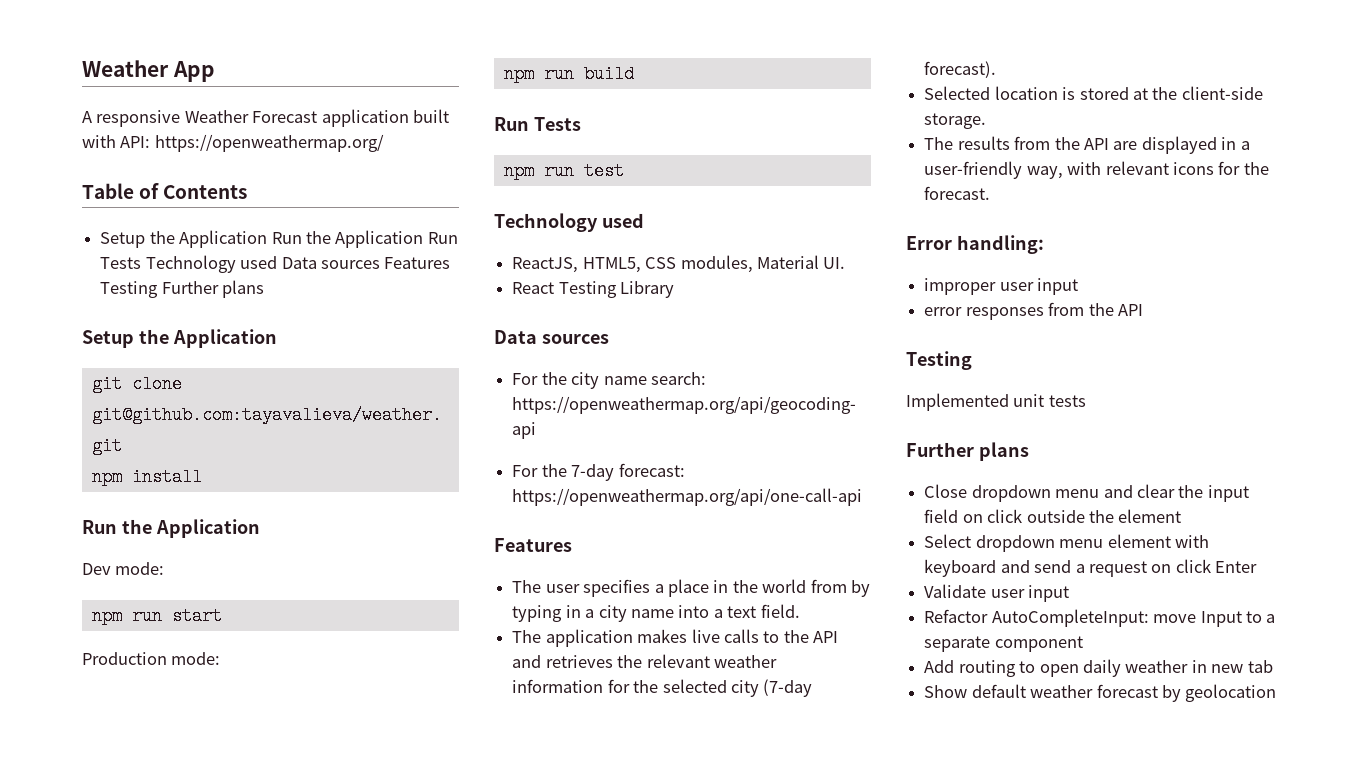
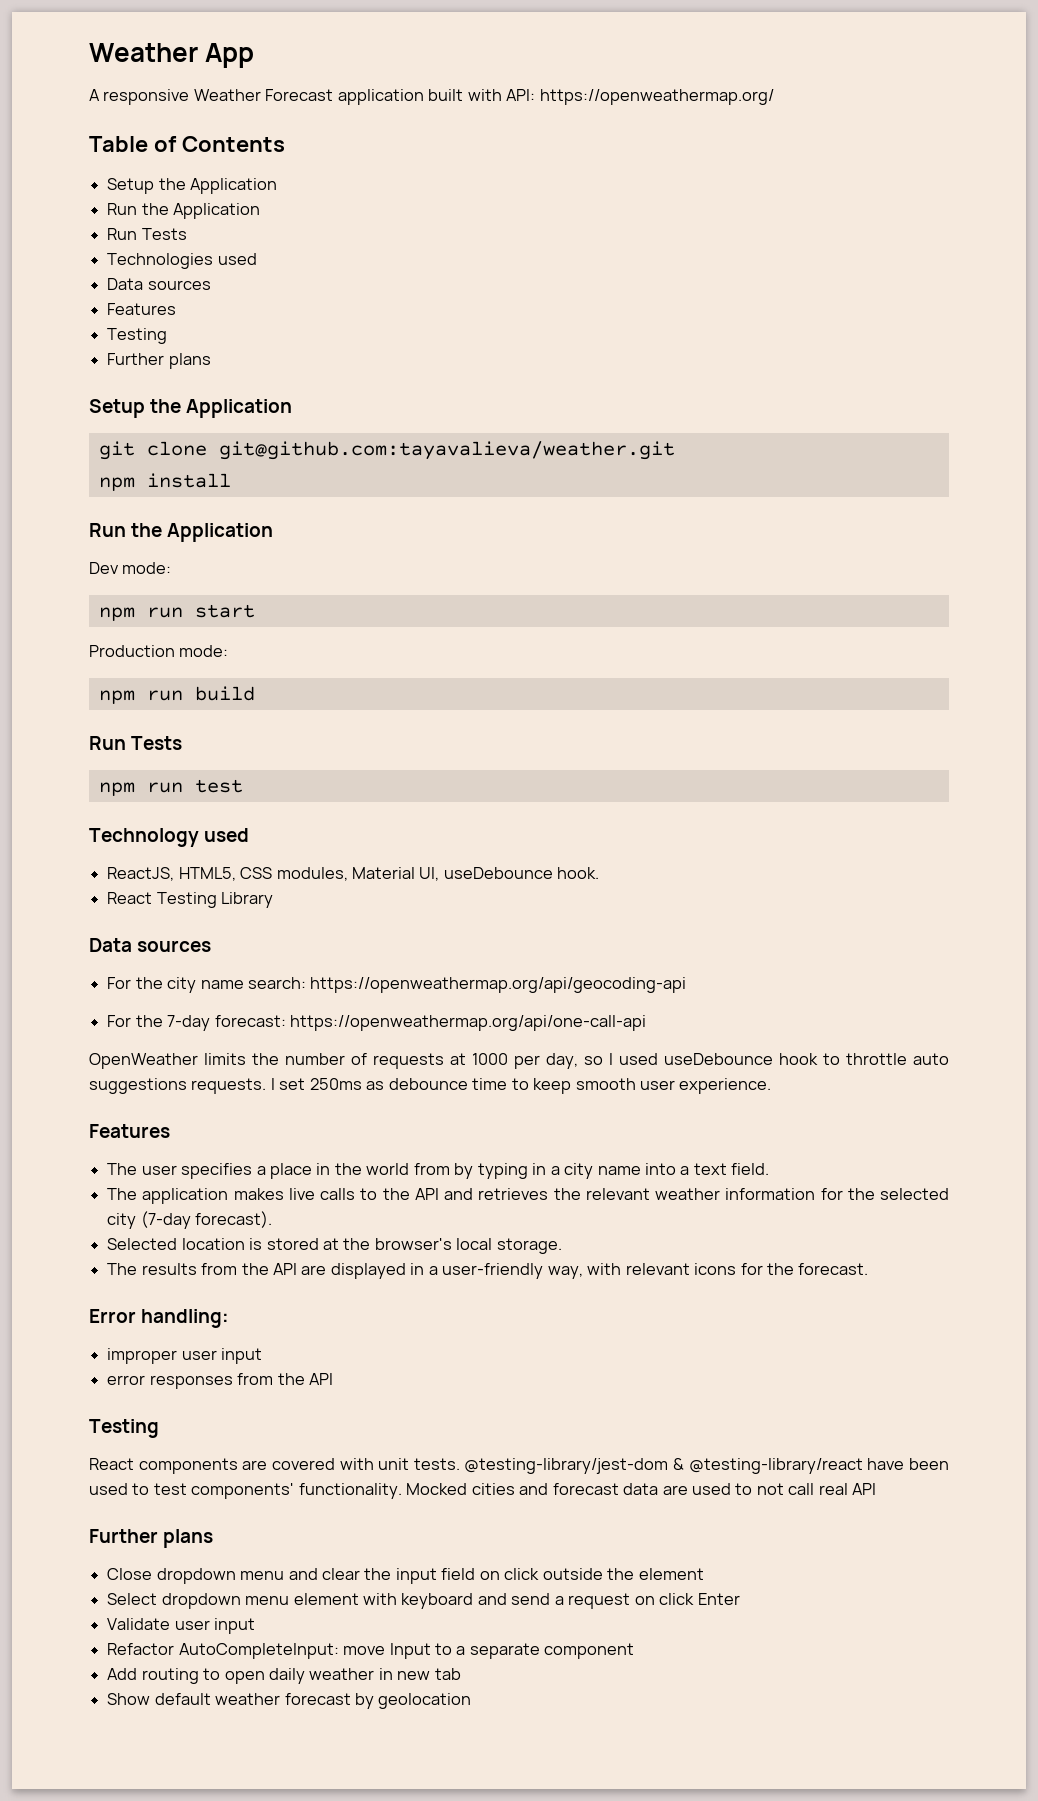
  Table of Contents
- Setup the Application Run the Application Run Tests Technology used Data sources Features Testing Further plans
+ Setup the Application
+ Run the Application
+ Run Tests
+ Technologies used
+ Data sources
+ Features
+ Testing
+ Further plans
- ReactJS, HTML5, CSS modules, Material UI.
+ ReactJS, HTML5, CSS modules, Material UI, useDebounce hook.
+ OpenWeather limits the number of requests at 1000 per day, so I used useDebounce hook to throttle auto suggestions requests. I set 250ms as debounce time to keep smooth user experience.
- Selected location is stored at the client-side storage.
+ Selected location is stored at the browser's local storage.
- Implemented unit tests
+ React components are covered with unit tests. @testing-library/jest-dom & @testing-library/react have been used to test components' functionality. Mocked cities and forecast data are used to not call real API

